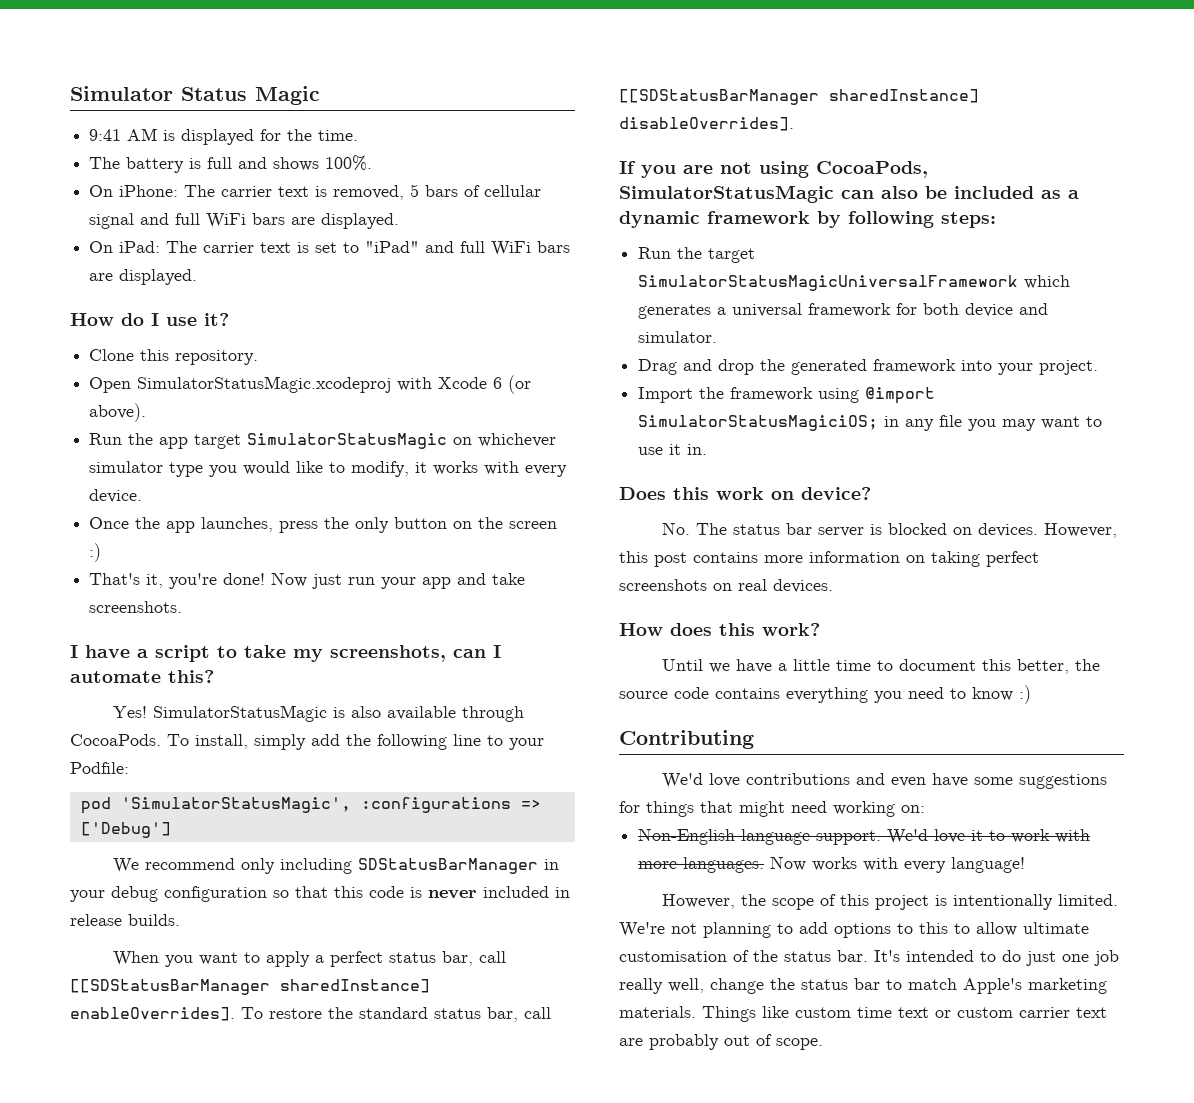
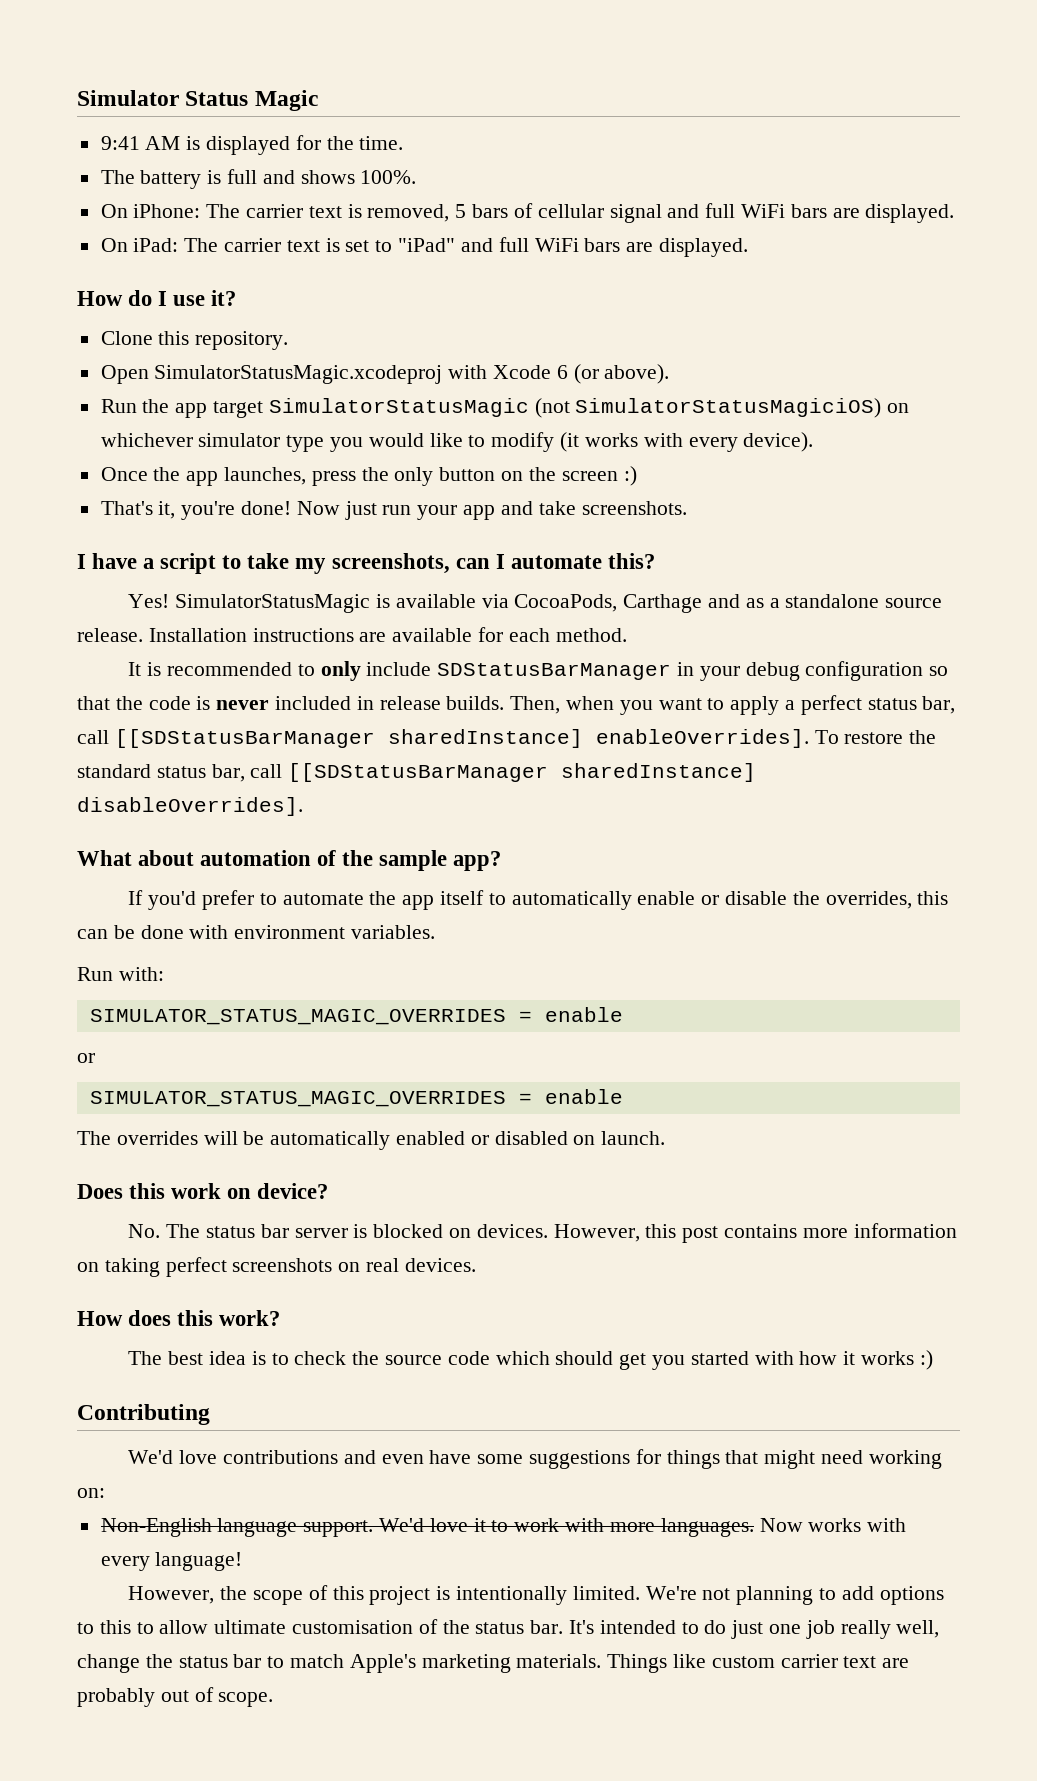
- Run the app target SimulatorStatusMagic on whichever simulator type you would like to modify, it works with every device.
+ Run the app target SimulatorStatusMagic (not SimulatorStatusMagiciOS) on whichever simulator type you would like to modify (it works with every device).
- SimulatorStatusMagic is also available through CocoaPods. To install, simply add the following line to your Podfile:
- pod 'SimulatorStatusMagic', :configurations => ['Debug']
- We recommend only including SDStatusBarManager in your debug configuration so that this code is never included in release builds.
- When you want to apply a perfect status bar, call [[SDStatusBarManager sharedInstance] enableOverrides].
+ SimulatorStatusMagic is available via CocoaPods, Carthage and as a standalone source release. Installation instructions are available for each method.
+ It is recommended to only include SDStatusBarManager in your debug configuration so that the code is never included in release builds. Then, when you want to apply a perfect status bar, call [[SDStatusBarManager sharedInstance] enableOverrides].
- If you are not using CocoaPods, SimulatorStatusMagic can also be included as a dynamic framework by following steps:
- Run the target SimulatorStatusMagicUniversalFramework which generates a universal framework for both device and simulator.
- Drag and drop the generated framework into your project.
- Import the framework using @import SimulatorStatusMagiciOS; in any file you may want to use it in.
+ What about automation of the sample app?
+ If you'd prefer to automate the app itself to automatically enable or disable the overrides, this can be done with environment variables.
+ Run with:
+ SIMULATOR_STATUS_MAGIC_OVERRIDES = enable
+ or
+ SIMULATOR_STATUS_MAGIC_OVERRIDES = enable
+ The overrides will be automatically enabled or disabled on launch.
- Until we have a little time to document this better, the source code contains everything you need to know :)
+ The best idea is to check the source code which should get you started with how it works :)
- Things like custom time text or custom carrier text are probably out of scope.
+ Things like custom carrier text are probably out of scope.

